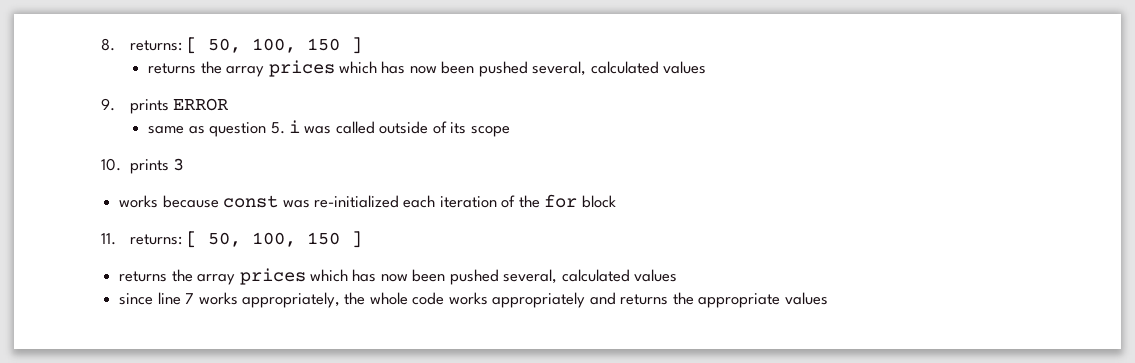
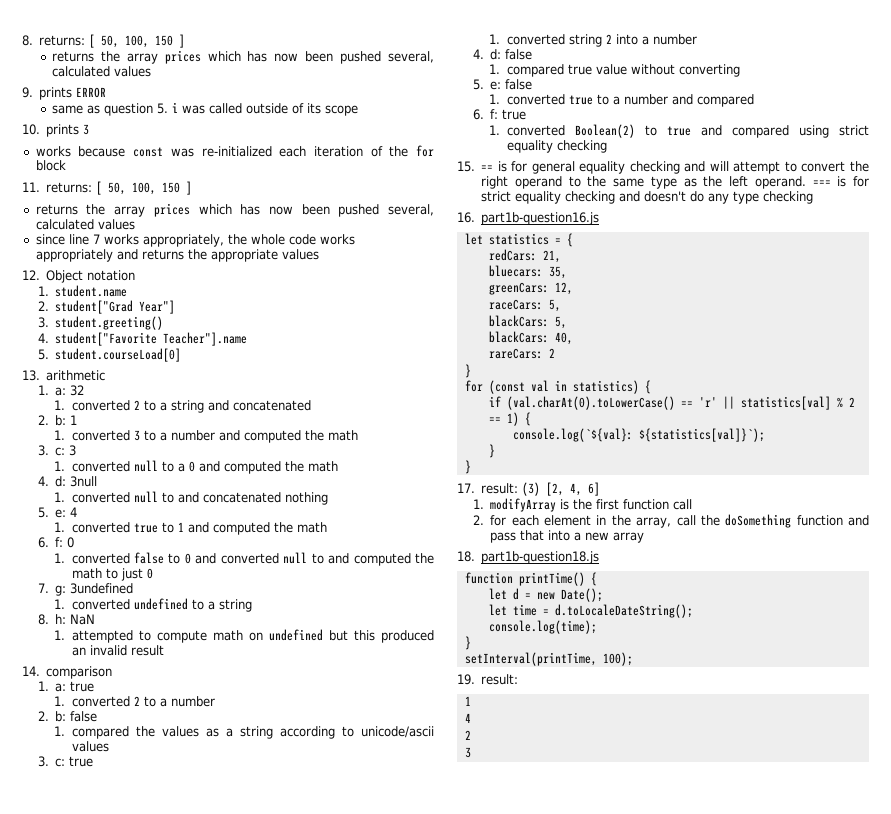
+ 12. Object notation
+ 1. student.name
+ 2. student["Grad Year"]
+ 3. student.greeting()
+ 4. student["Favorite Teacher"].name
+ 5. student.courseLoad[0]
+ 13. arithmetic
+ 1. a: 32
+ 1. converted 2 to a string and concatenated
+ 2. b: 1
+ 1. converted 3 to a number and computed the math
+ 3. c: 3
+ 1. converted null to a 0 and computed the math
+ 4. d: 3null
+ 1. converted null to and concatenated nothing
+ 5. e: 4
+ 1. converted true to 1 and computed the math
+ 6. f: 0
+ 1. converted false to 0 and converted null to and computed the math to just 0
+ 7. g: 3undefined
+ 1. converted undefined to a string
+ 8. h: NaN
+ 1. attempted to compute math on undefined but this produced an invalid result
+ 14. comparison
+ 1. a: true
+ 1. converted 2 to a number
+ 2. b: false
+ 1. compared the values as a string according to unicode/ascii values
+ 3. c: true
+ 1. converted string 2 into a number
+ 4. d: false
+ 1. compared true value without converting
+ 5. e: false
+ 1. converted true to a number and compared
+ 6. f: true
+ 1. converted Boolean(2) to true and compared using strict equality checking
+ 15. == is for general equality checking and will attempt to convert the right operand to the same type as the left operand. === is for strict equality checking and doesn't do any type checking
+ 16. part1b-question16.js
+ let statistics = {
+ redCars: 21,
+ bluecars: 35,
+ greenCars: 12,
+ raceCars: 5,
+ blackCars: 5,
+ blackCars: 40,
+ rareCars: 2
+ }
+ for (const val in statistics) {
+ if (val.charAt(0).toLowerCase() == 'r' || statistics[val] % 2 == 1) {
+ console.log(`${val}: ${statistics[val]}`);
+ }
+ }
+ 17. result: (3) [2, 4, 6]
+ 1. modifyArray is the first function call
+ 2. for each element in the array, call the doSomething function and pass that into a new array
+ 18. part1b-question18.js
+ function printTime() {
+ let d = new Date();
+ let time = d.toLocaleDateString();
+ console.log(time);
+ }
+ setInterval(printTime, 100);
+ 19. result:
+ 1
+ 4
+ 2
+ 3

